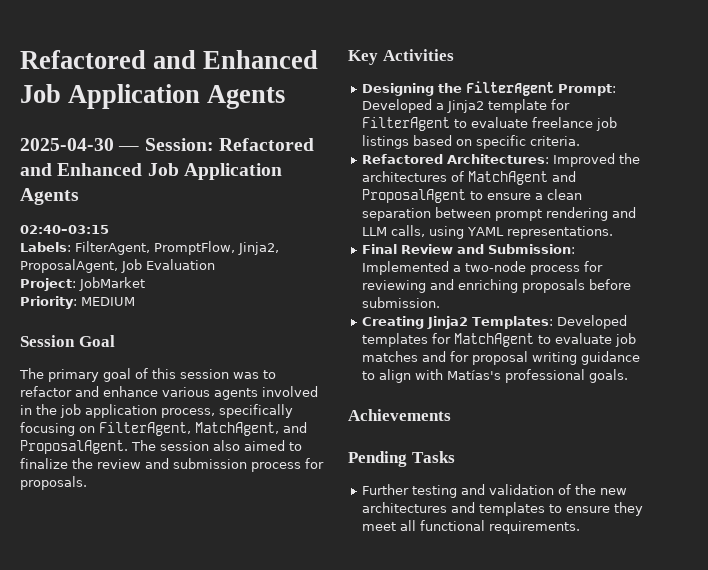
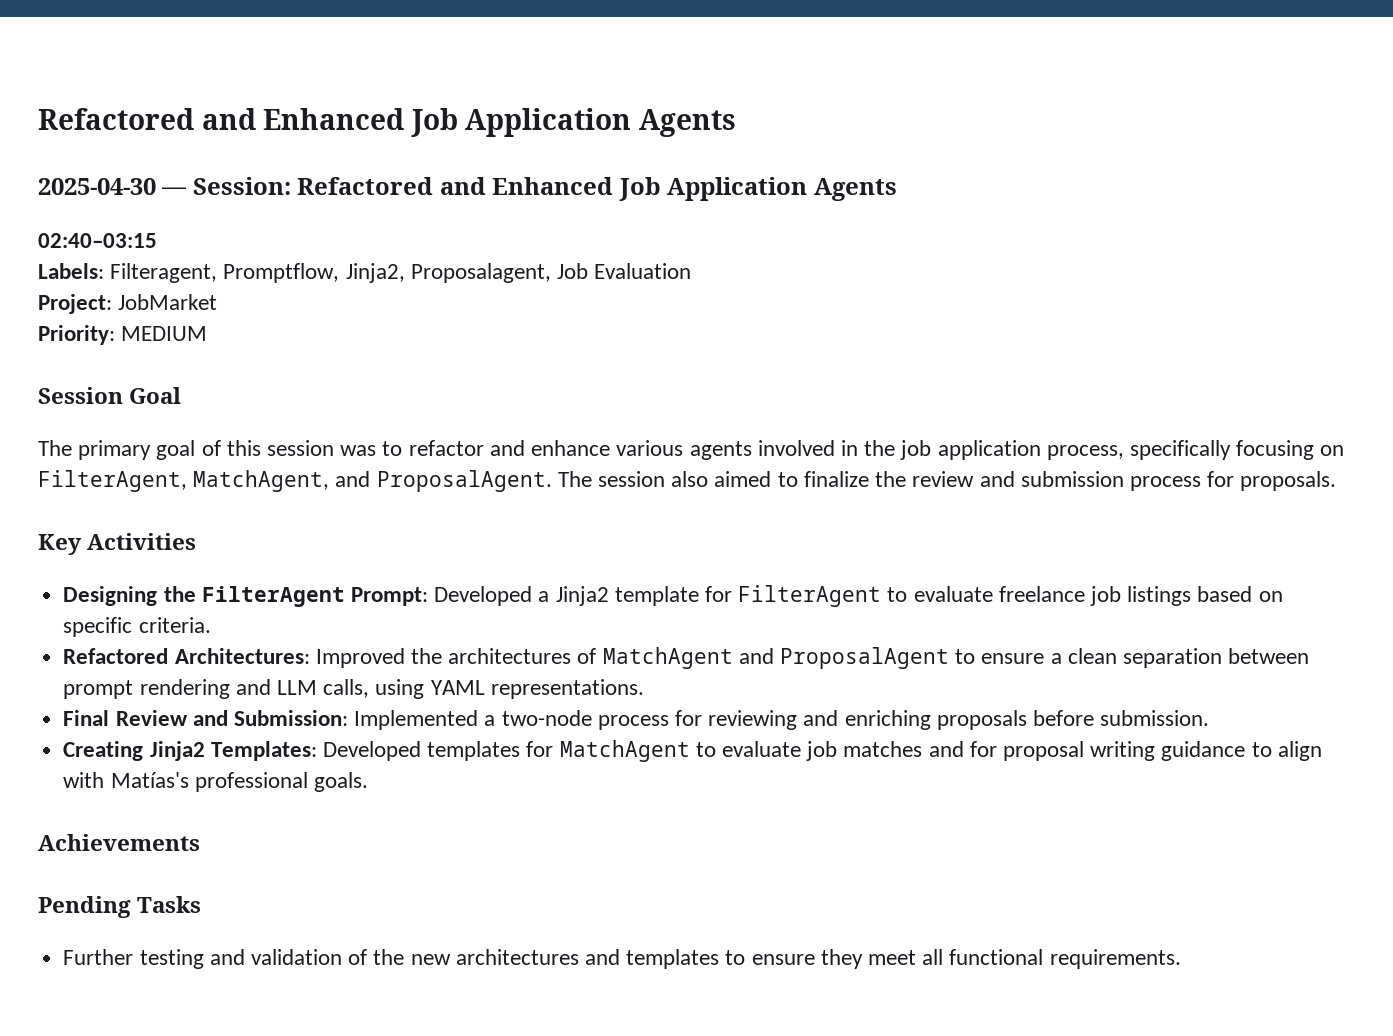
- Labels: FilterAgent, PromptFlow, Jinja2, ProposalAgent, Job Evaluation
+ Labels: Filteragent, Promptflow, Jinja2, Proposalagent, Job Evaluation

